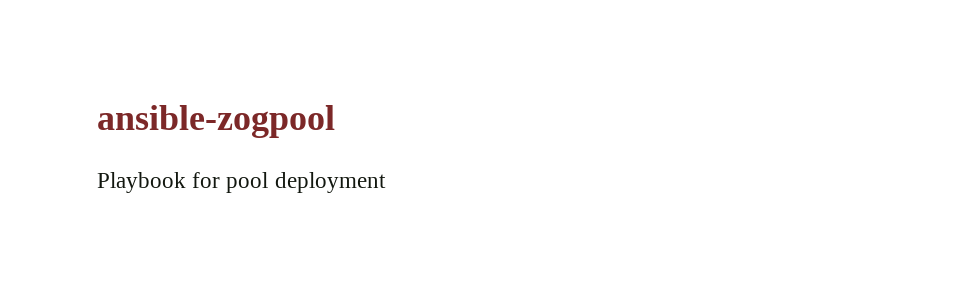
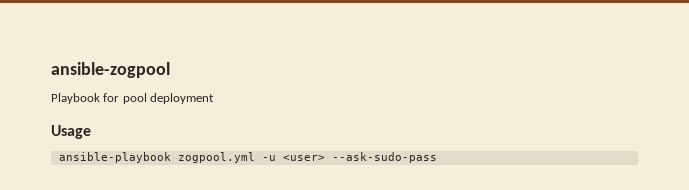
+ Usage
+ ansible-playbook zogpool.yml -u <user> --ask-sudo-pass

